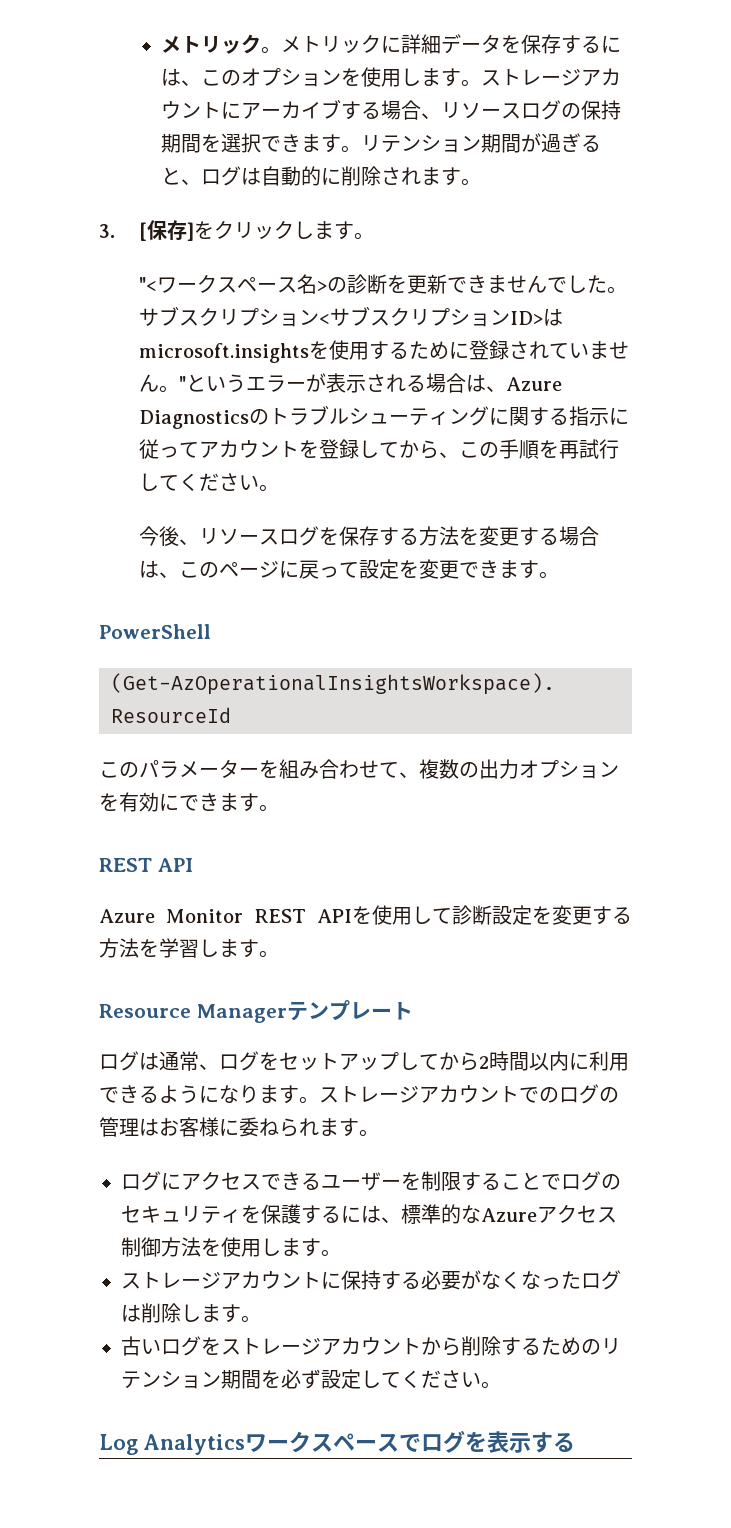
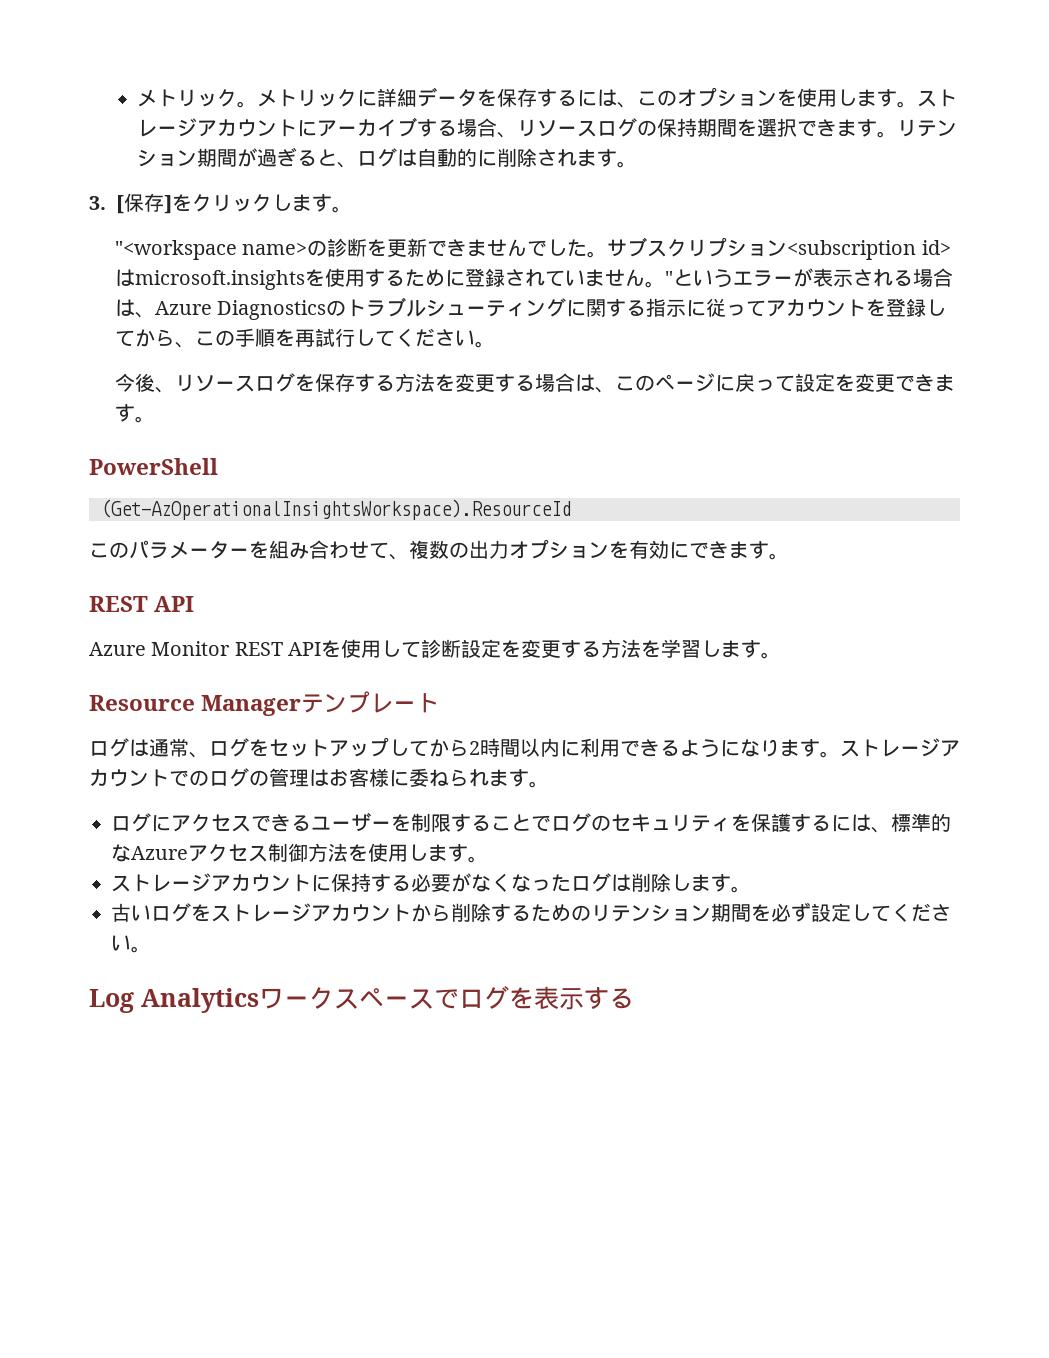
- "<ワークスペース名>の診断を更新できませんでした。
+ "<workspace name>の診断を更新できませんでした。
- サブスクリプション<サブスクリプションID>はmicrosoft.insightsを使用するために登録されていません。
+ サブスクリプション<subscription id>はmicrosoft.insightsを使用するために登録されていません。

